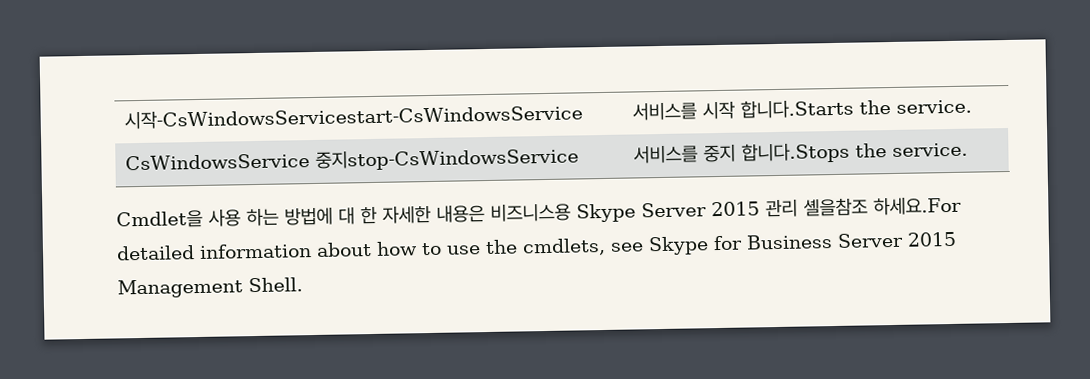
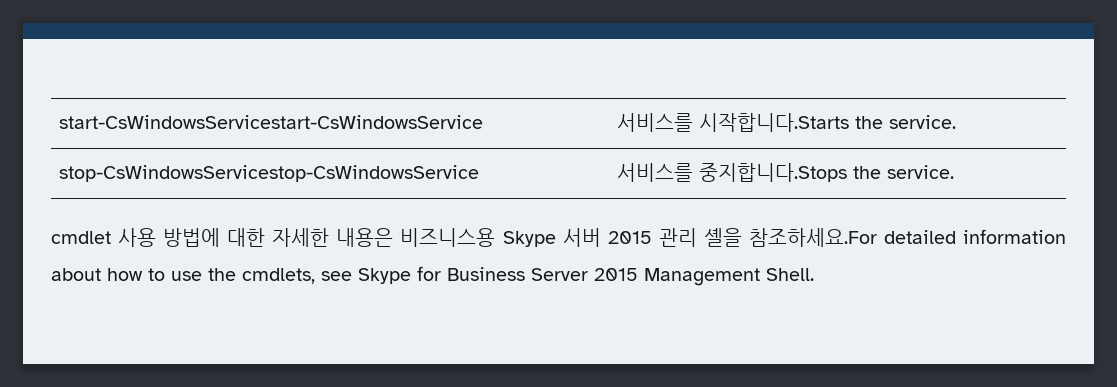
- 시작-CsWindowsServicestart-CsWindowsService | 서비스를 시작 합니다.Starts the service.
- CsWindowsService 중지stop-CsWindowsService | 서비스를 중지 합니다.Stops the service.
- Cmdlet을 사용 하는 방법에 대 한 자세한 내용은 비즈니스용 Skype Server 2015 관리 셸을참조 하세요.For detailed information about how to use the cmdlets, see Skype for Business Server 2015 Management Shell.
+ start-CsWindowsServicestart-CsWindowsService | 서비스를 시작합니다.Starts the service.
+ stop-CsWindowsServicestop-CsWindowsService | 서비스를 중지합니다.Stops the service.
+ cmdlet 사용 방법에 대한 자세한 내용은 비즈니스용 Skype 서버 2015 관리 셸을 참조하세요.For detailed information about how to use the cmdlets, see Skype for Business Server 2015 Management Shell.

